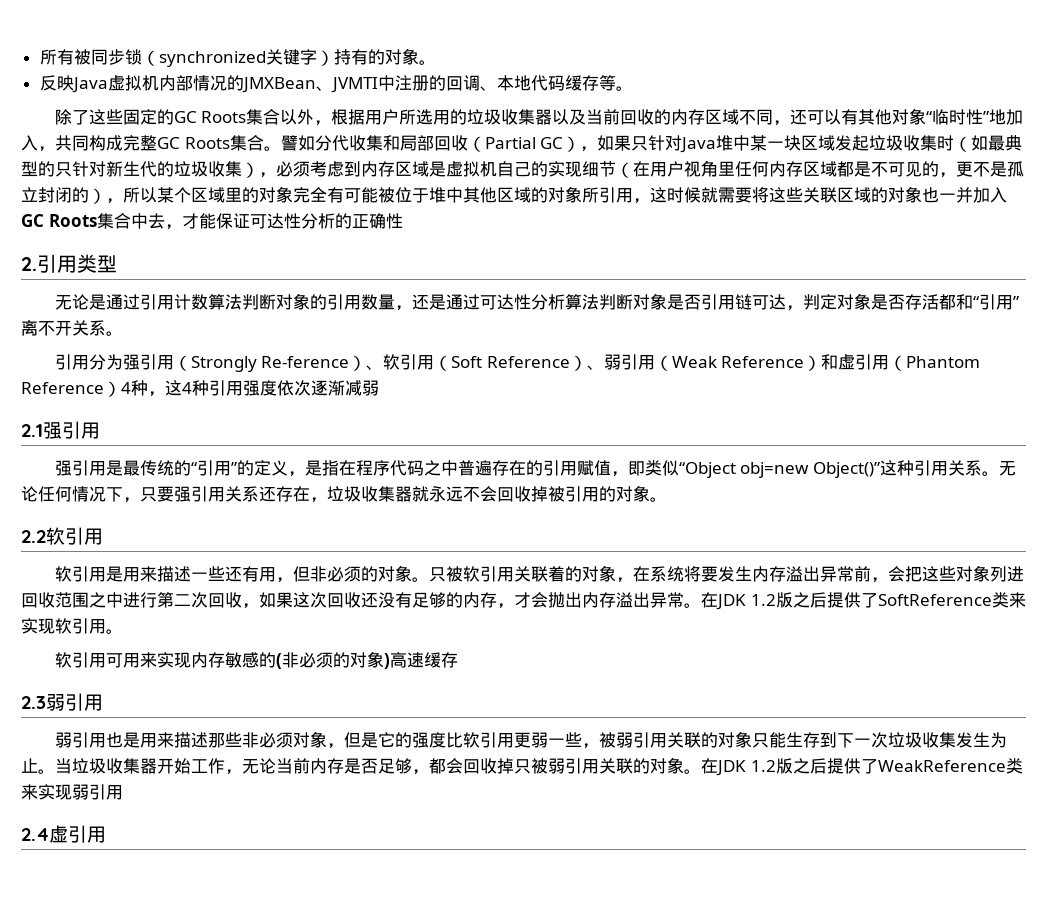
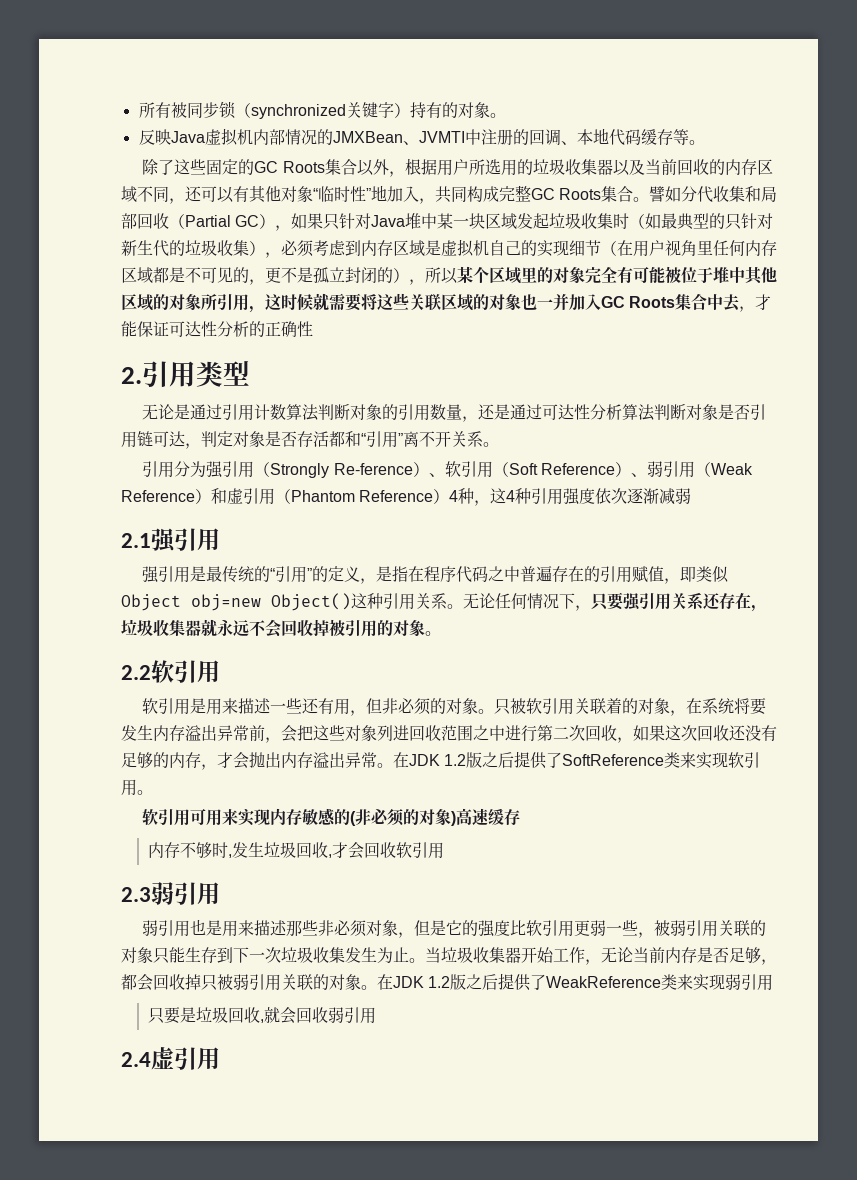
- 强引用是最传统的“引用”的定义，是指在程序代码之中普遍存在的引用赋值，即类似“Object obj=new Object()”这种引用关系。
+ 强引用是最传统的“引用”的定义，是指在程序代码之中普遍存在的引用赋值，即类似Object obj=new Object()这种引用关系。
+ 内存不够时,发生垃圾回收,才会回收软引用
+ 只要是垃圾回收,就会回收弱引用

